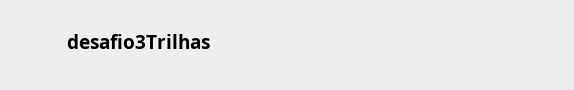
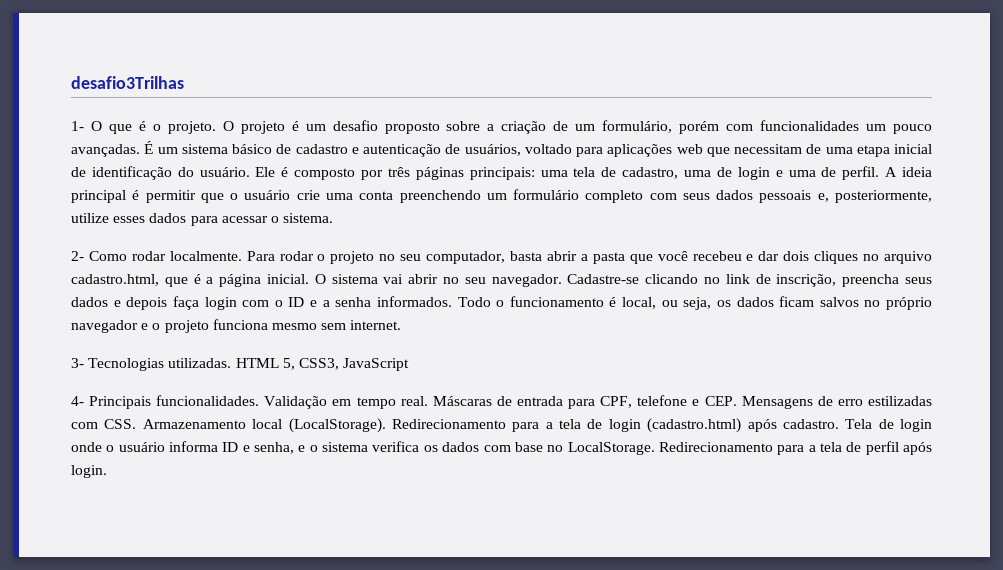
+ 1- O que é o projeto. O projeto é um desafio proposto sobre a criação de um formulário, porém com funcionalidades um pouco avançadas. É um sistema básico de cadastro e autenticação de usuários, voltado para aplicações web que necessitam de uma etapa inicial de identificação do usuário. Ele é composto por três páginas principais: uma tela de cadastro, uma de login e uma de perfil. A ideia principal é permitir que o usuário crie uma conta preenchendo um formulário completo com seus dados pessoais e, posteriormente, utilize esses dados para acessar o sistema.
+ 2- Como rodar localmente. Para rodar o projeto no seu computador, basta abrir a pasta que você recebeu e dar dois cliques no arquivo cadastro.html, que é a página inicial. O sistema vai abrir no seu navegador. Cadastre-se clicando no link de inscrição, preencha seus dados e depois faça login com o ID e a senha informados. Todo o funcionamento é local, ou seja, os dados ficam salvos no próprio navegador e o projeto funciona mesmo sem internet.
+ 3- Tecnologias utilizadas. HTML 5, CSS3, JavaScript
+ 4- Principais funcionalidades. Validação em tempo real. Máscaras de entrada para CPF, telefone e CEP. Mensagens de erro estilizadas com CSS. Armazenamento local (LocalStorage). Redirecionamento para a tela de login (cadastro.html) após cadastro. Tela de login onde o usuário informa ID e senha, e o sistema verifica os dados com base no LocalStorage. Redirecionamento para a tela de perfil após login.

